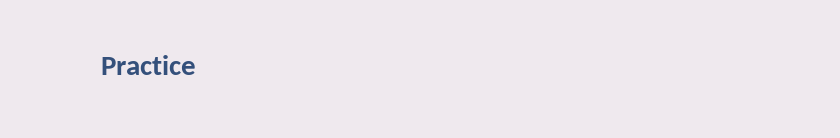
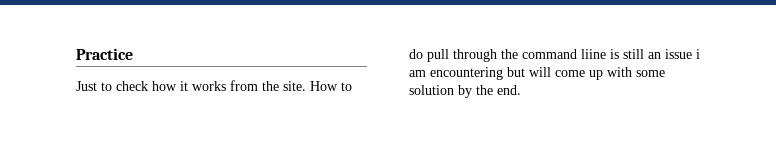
+ Just to check how it works from the site. How to do pull through the command liine is still an issue i am encountering but will come up with some solution by the end.

